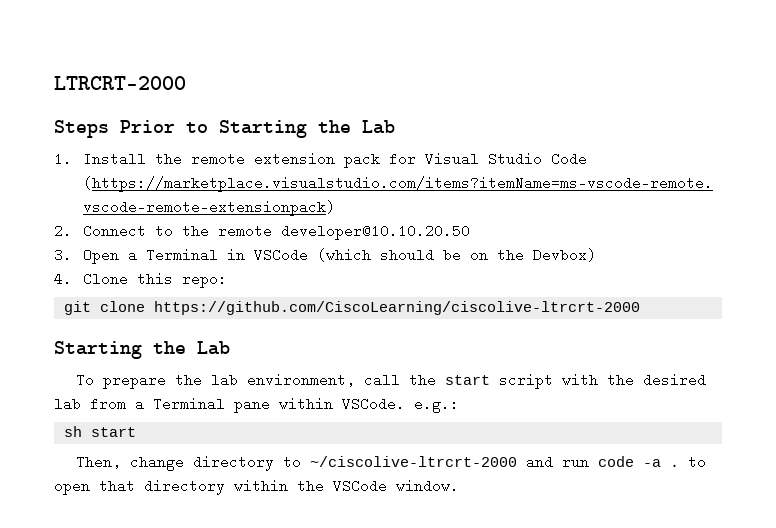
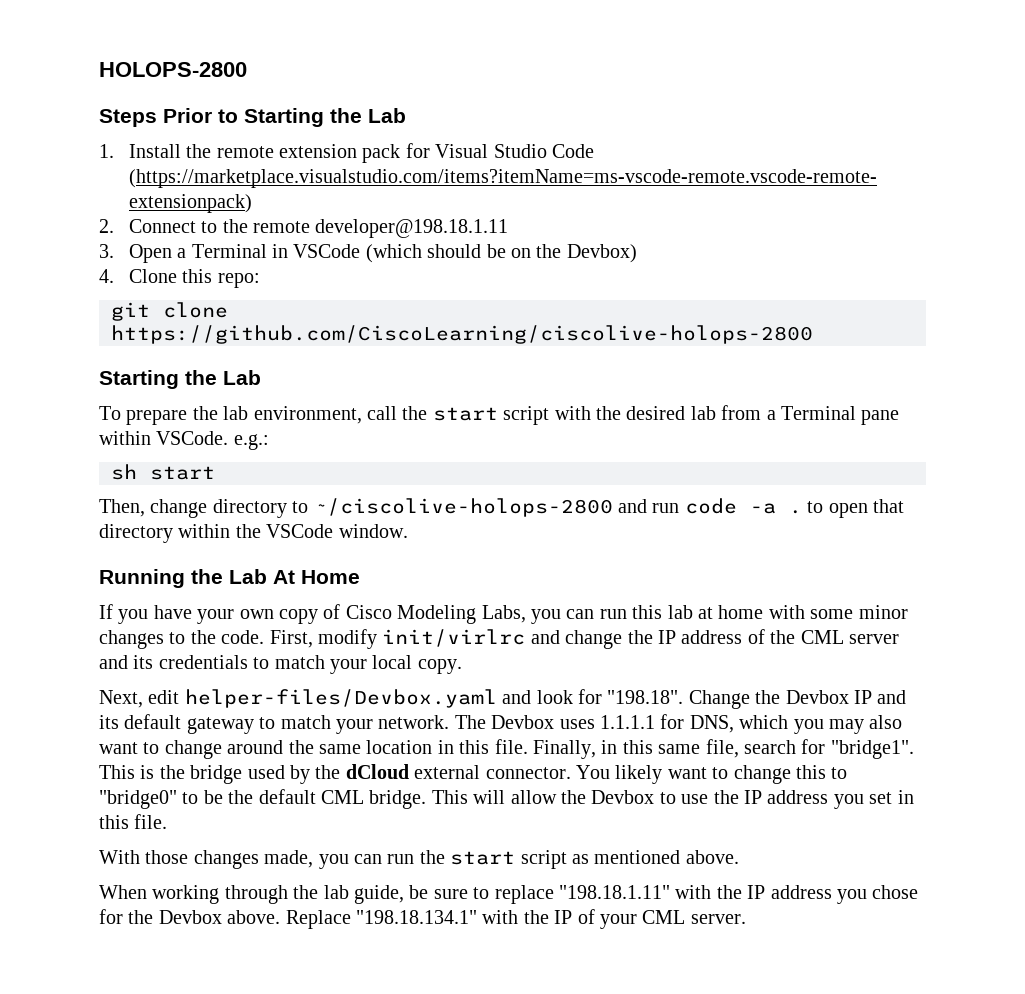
- LTRCRT-2000
+ HOLOPS-2800
- 2. Connect to the remote developer@10.10.20.50
+ 2. Connect to the remote developer@198.18.1.11
- git clone https://github.com/CiscoLearning/ciscolive-ltrcrt-2000
+ git clone https://github.com/CiscoLearning/ciscolive-holops-2800
- Then, change directory to ~/ciscolive-ltrcrt-2000 and run code -a . to open that directory within the VSCode window.
+ Then, change directory to ~/ciscolive-holops-2800 and run code -a . to open that directory within the VSCode window.
+ Running the Lab At Home
+ If you have your own copy of Cisco Modeling Labs, you can run this lab at home with some minor changes to the code. First, modify init/virlrc and change the IP address of the CML server and its credentials to match your local copy.
+ Next, edit helper-files/Devbox.yaml and look for "198.18". Change the Devbox IP and its default gateway to match your network. The Devbox uses 1.1.1.1 for DNS, which you may also want to change around the same location in this file. Finally, in this same file, search for "bridge1". This is the bridge used by the dCloud external connector. You likely want to change this to "bridge0" to be the default CML bridge. This will allow the Devbox to use the IP address you set in this file.
+ With those changes made, you can run the start script as mentioned above.
+ When working through the lab guide, be sure to replace "198.18.1.11" with the IP address you chose for the Devbox above. Replace "198.18.134.1" with the IP of your CML server.

